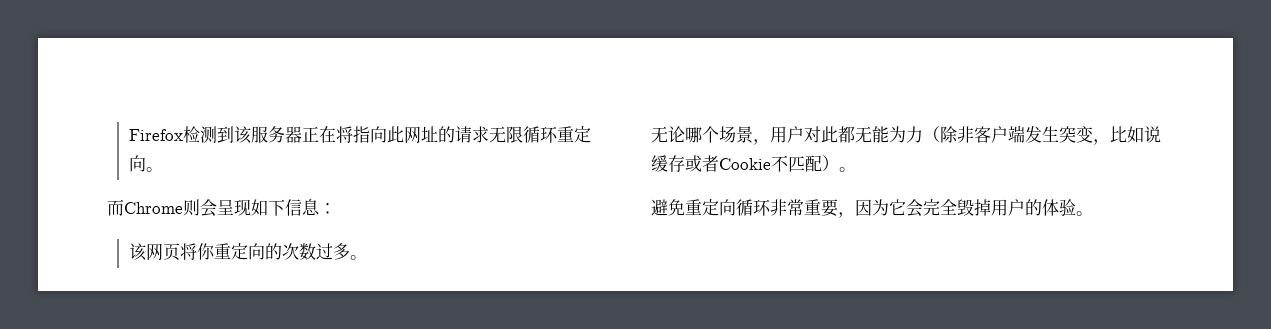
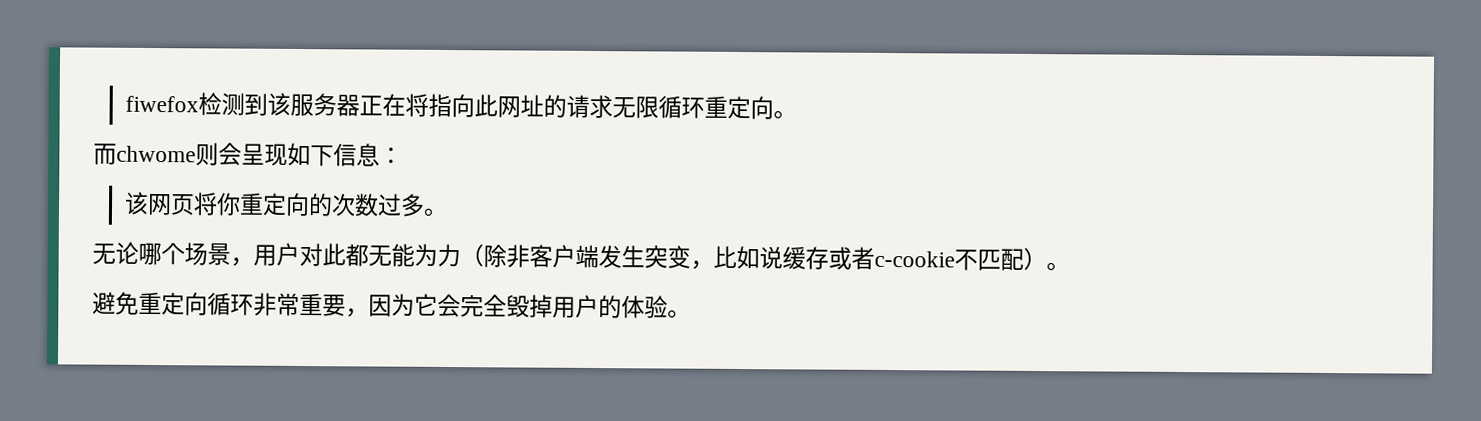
- Firefox检测到该服务器正在将指向此网址的请求无限循环重定向。
+ fiwefox检测到该服务器正在将指向此网址的请求无限循环重定向。
- 而Chrome则会呈现如下信息：
+ 而chwome则会呈现如下信息：
- 无论哪个场景，用户对此都无能为力（除非客户端发生突变，比如说缓存或者Cookie不匹配）。
+ 无论哪个场景，用户对此都无能为力（除非客户端发生突变，比如说缓存或者c-cookie不匹配）。

